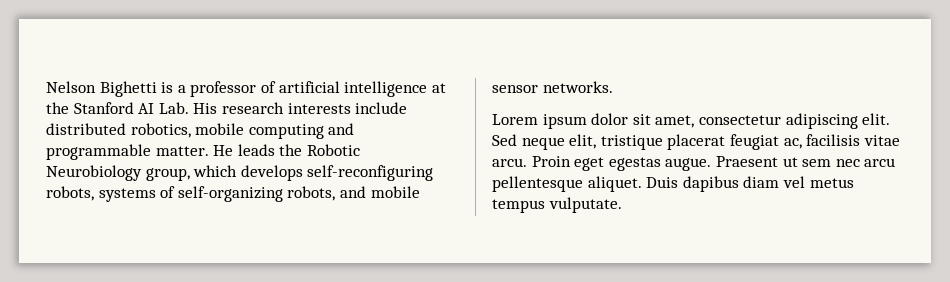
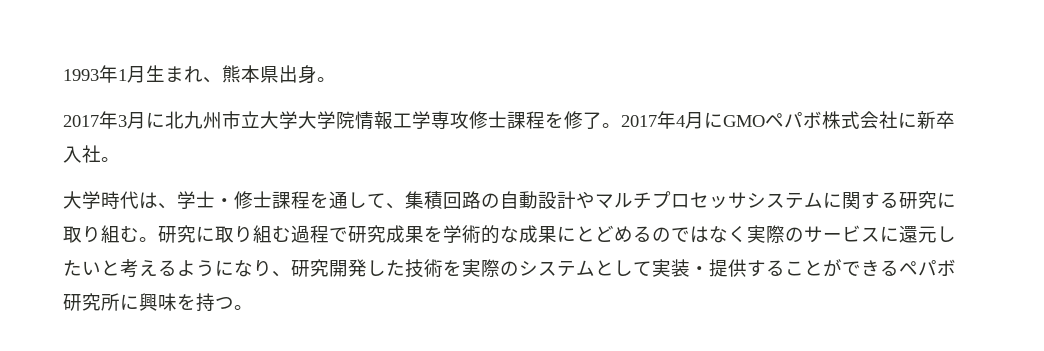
- Nelson Bighetti is a professor of artificial intelligence at the Stanford AI Lab. His research interests include distributed robotics, mobile computing and programmable matter. He leads the Robotic Neurobiology group, which develops self-reconfiguring robots, systems of self-organizing robots, and mobile sensor networks.
- Lorem ipsum dolor sit amet, consectetur adipiscing elit. Sed neque elit, tristique placerat feugiat ac, facilisis vitae arcu. Proin eget egestas augue. Praesent ut sem nec arcu pellentesque aliquet. Duis dapibus diam vel metus tempus vulputate.
+ 1993年1月生まれ、熊本県出身。
+ 2017年3月に北九州市立大学大学院情報工学専攻修士課程を修了。2017年4月にGMOペパボ株式会社に新卒入社。
+ 大学時代は、学士・修士課程を通して、集積回路の自動設計やマルチプロセッサシステムに関する研究に取り組む。研究に取り組む過程で研究成果を学術的な成果にとどめるのではなく実際のサービスに還元したいと考えるようになり、研究開発した技術を実際のシステムとして実装・提供することができるペパボ研究所に興味を持つ。

